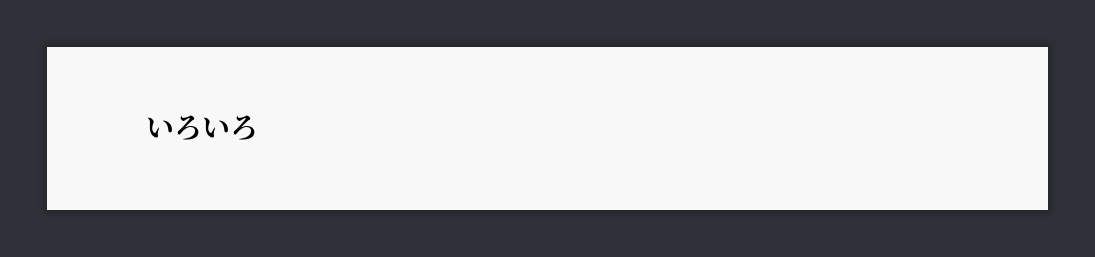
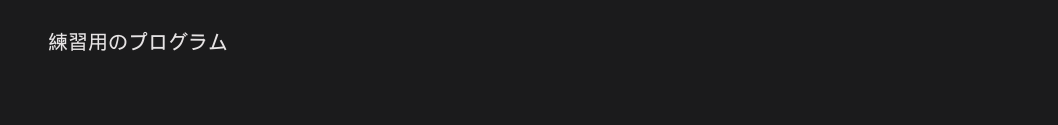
- いろいろ
+ 練習用のプログラム

